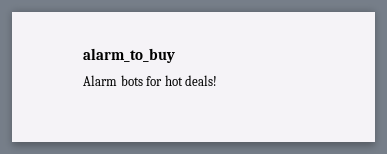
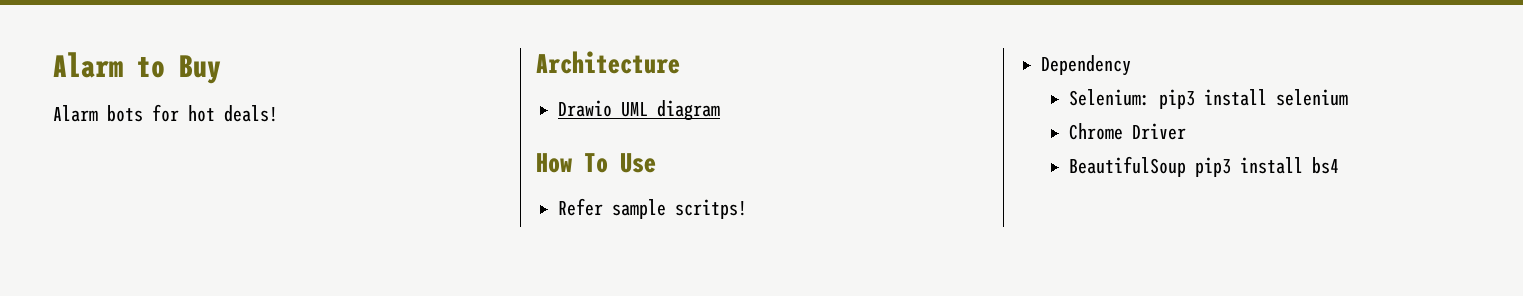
- alarm_to_buy
+ Alarm to Buy
+ Architecture
+ Drawio UML diagram
+ How To Use
+ Refer sample scritps!
+ Dependency
+ Selenium: pip3 install selenium
+ Chrome Driver
+ BeautifulSoup pip3 install bs4

